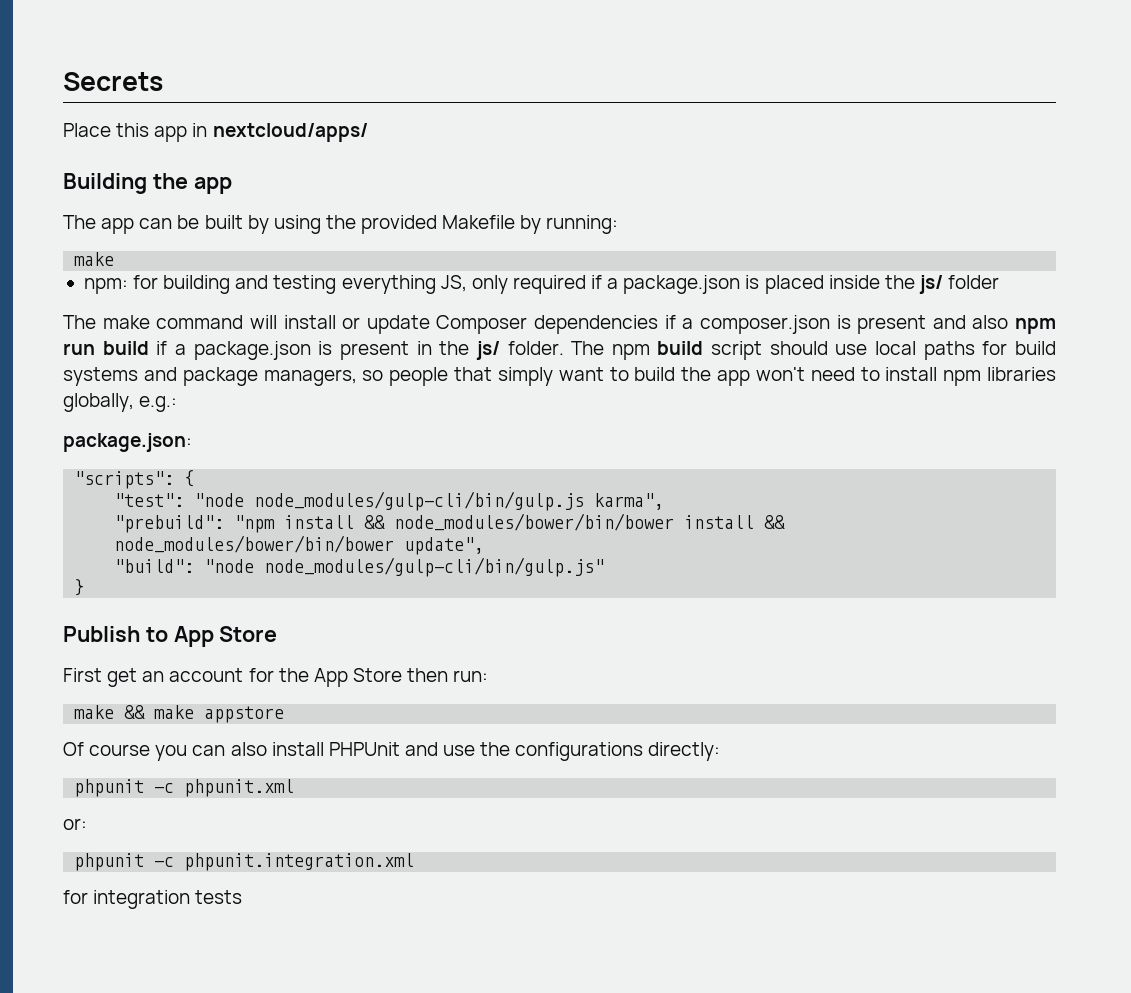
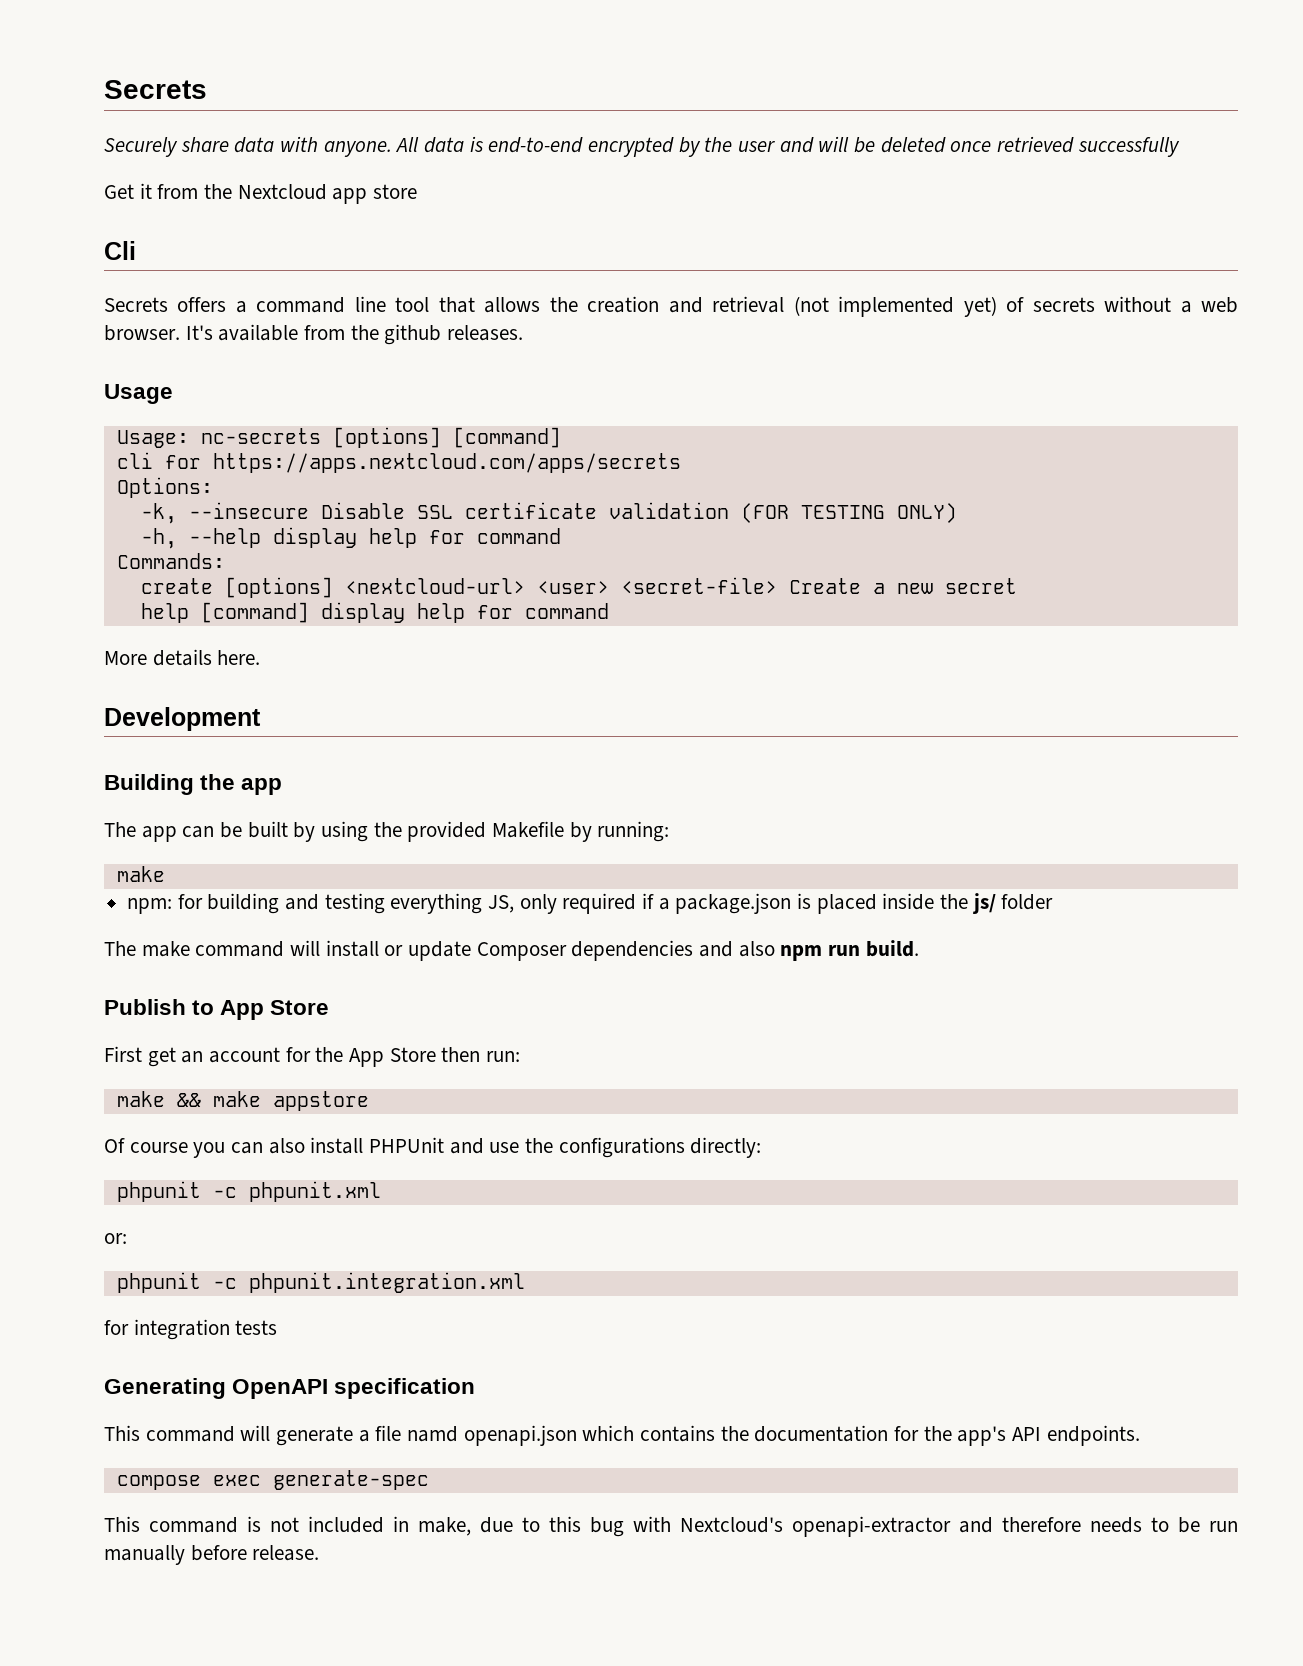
- Place this app in nextcloud/apps/
+ Securely share data with anyone. All data is end-to-end encrypted by the user and will be deleted once retrieved successfully
+ Get it from the Nextcloud app store
+ Cli
+ Secrets offers a command line tool that allows the creation and retrieval (not implemented yet) of secrets without a web browser. It's available from the github releases.
+ Usage
+ Usage: nc-secrets [options] [command]
+ cli for https://apps.nextcloud.com/apps/secrets
+ Options:
+ -k, --insecure Disable SSL certificate validation (FOR TESTING ONLY)
+ -h, --help display help for command
+ Commands:
+ create [options] <nextcloud-url> <user> <secret-file> Create a new secret
+ help [command] display help for command
+ More details here.
+ Development
- The make command will install or update Composer dependencies if a composer.json is present and also npm run build if a package.json is present in the js/ folder. The npm build script should use local paths for build systems and package managers, so people that simply want to build the app won't need to install npm libraries globally, e.g.:
- package.json:
- "scripts": {
- "test": "node node_modules/gulp-cli/bin/gulp.js karma",
- "prebuild": "npm install && node_modules/bower/bin/bower install && node_modules/bower/bin/bower update",
- "build": "node node_modules/gulp-cli/bin/gulp.js"
- }
+ The make command will install or update Composer dependencies and also npm run build.
+ Generating OpenAPI specification
+ This command will generate a file namd openapi.json which contains the documentation for the app's API endpoints.
+ compose exec generate-spec
+ This command is not included in make, due to this bug with Nextcloud's openapi-extractor and therefore needs to be run manually before release.

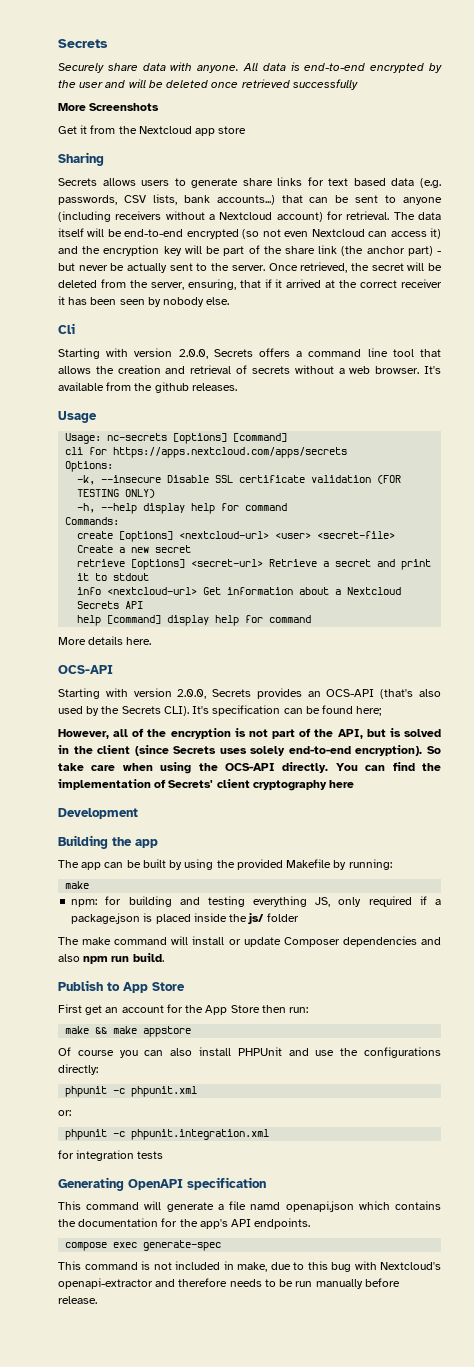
+ More Screenshots
+ Sharing
+ Secrets allows users to generate share links for text based data (e.g. passwords, CSV lists, bank accounts...) that can be sent to anyone (including receivers without a Nextcloud account) for retrieval. The data itself will be end-to-end encrypted (so not even Nextcloud can access it) and the encryption key will be part of the share link (the anchor part) - but never be actually sent to the server. Once retrieved, the secret will be deleted from the server, ensuring, that if it arrived at the correct receiver it has been seen by nobody else.
  Cli
- Secrets offers a command line tool that allows the creation and retrieval (not implemented yet) of secrets without a web browser.
+ Starting with version 2.0.0, Secrets offers a command line tool that allows the creation and retrieval of secrets without a web browser.
+ retrieve [options] <secret-url> Retrieve a secret and print it to stdout
+ info <nextcloud-url> Get information about a Nextcloud Secrets API
  More details here.
+ OCS-API
+ Starting with version 2.0.0, Secrets provides an OCS-API (that's also used by the Secrets CLI). It's specification can be found here;
+ However, all of the encryption is not part of the API, but is solved in the client (since Secrets uses solely end-to-end encryption). So take care when using the OCS-API directly. You can find the implementation of Secrets' client cryptography here

